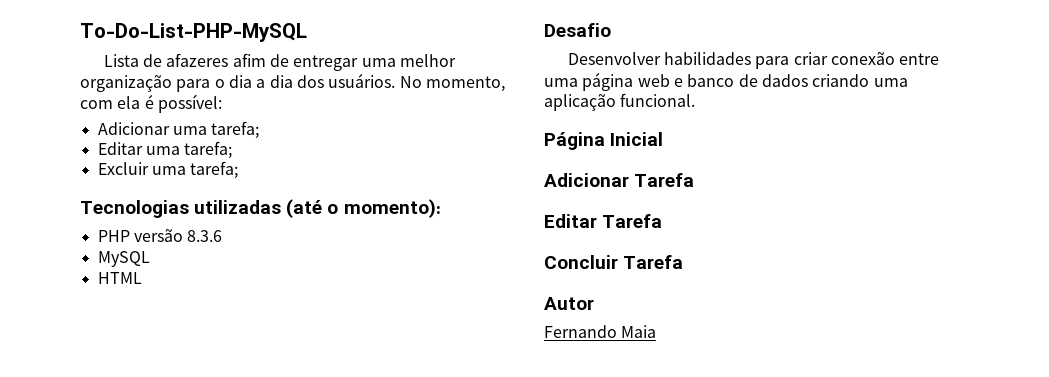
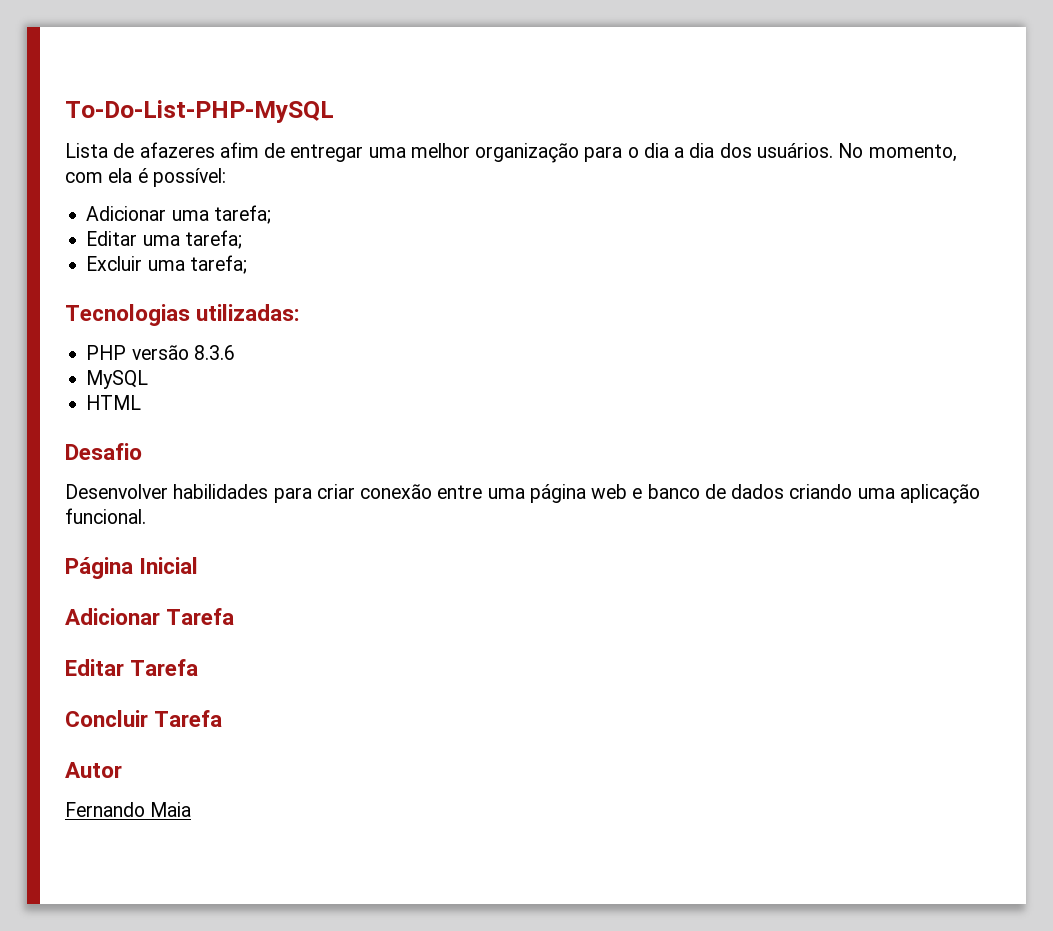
- Tecnologias utilizadas (até o momento):
+ Tecnologias utilizadas:

